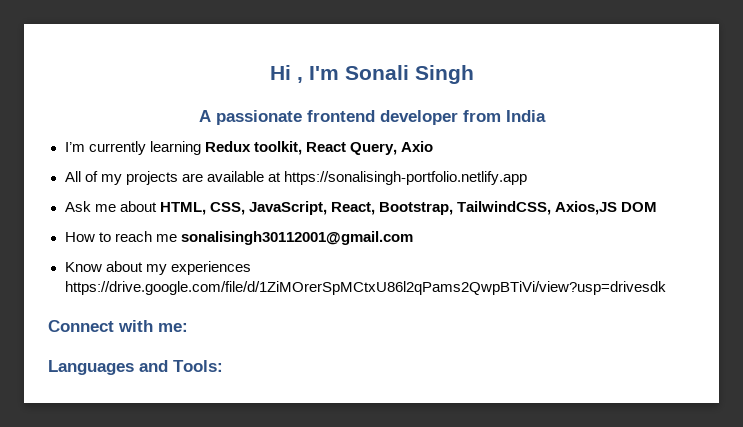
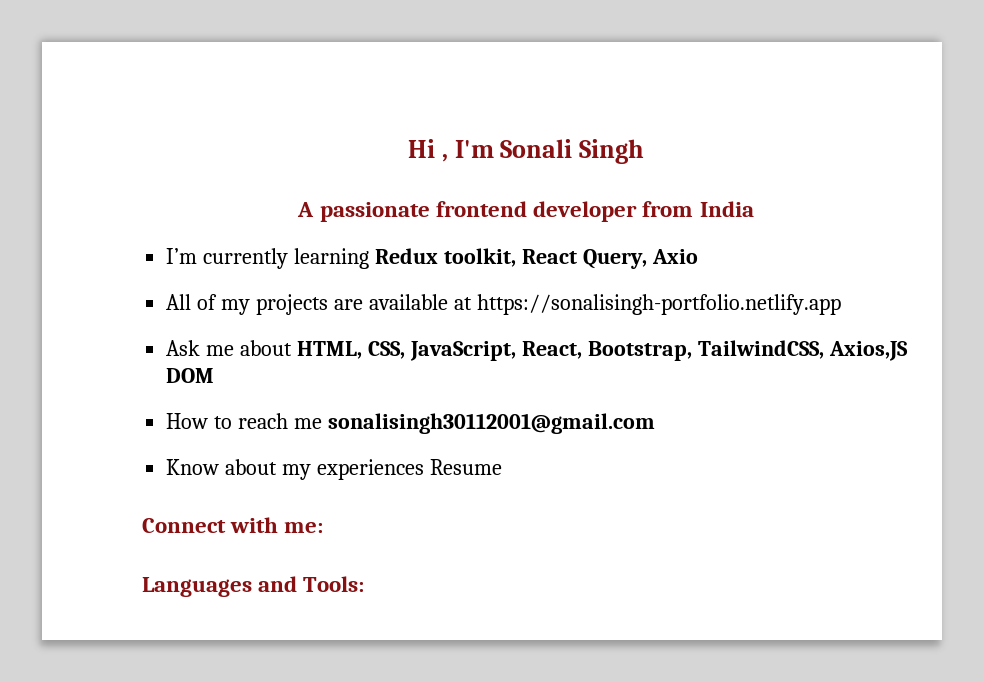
- Know about my experiences https://drive.google.com/file/d/1ZiMOrerSpMCtxU86l2qPams2QwpBTiVi/view?usp=drivesdk
+ Know about my experiences Resume

